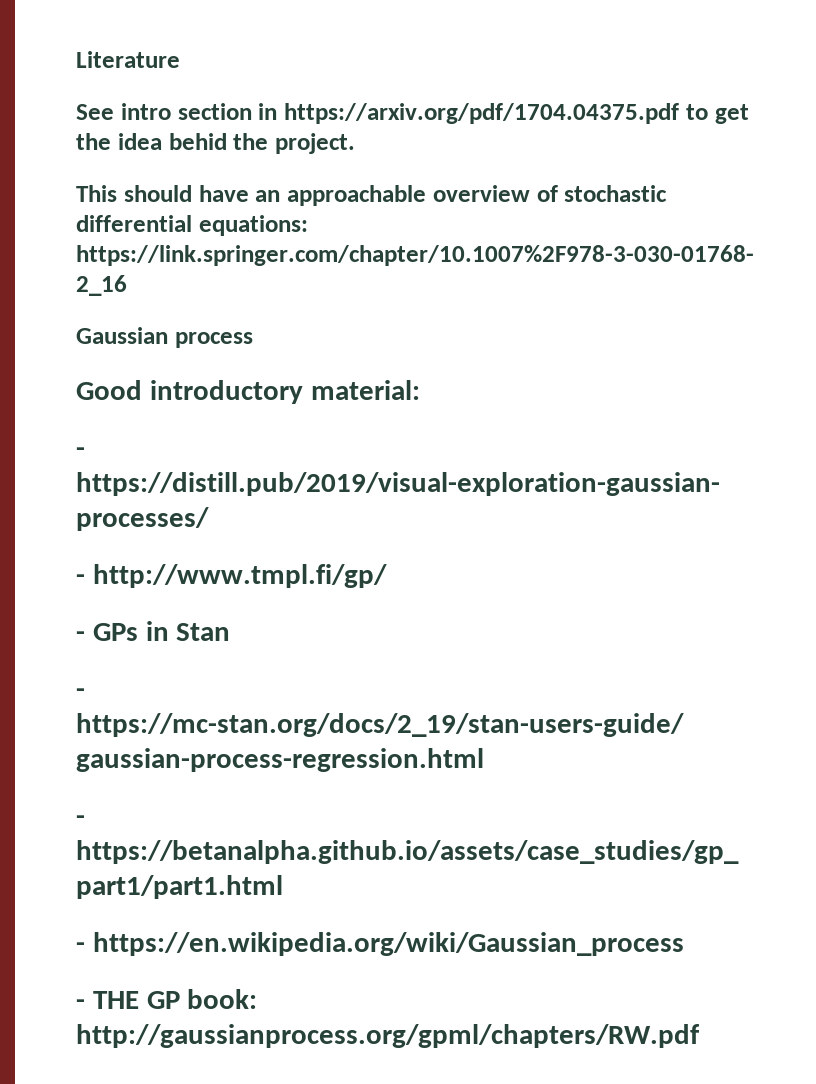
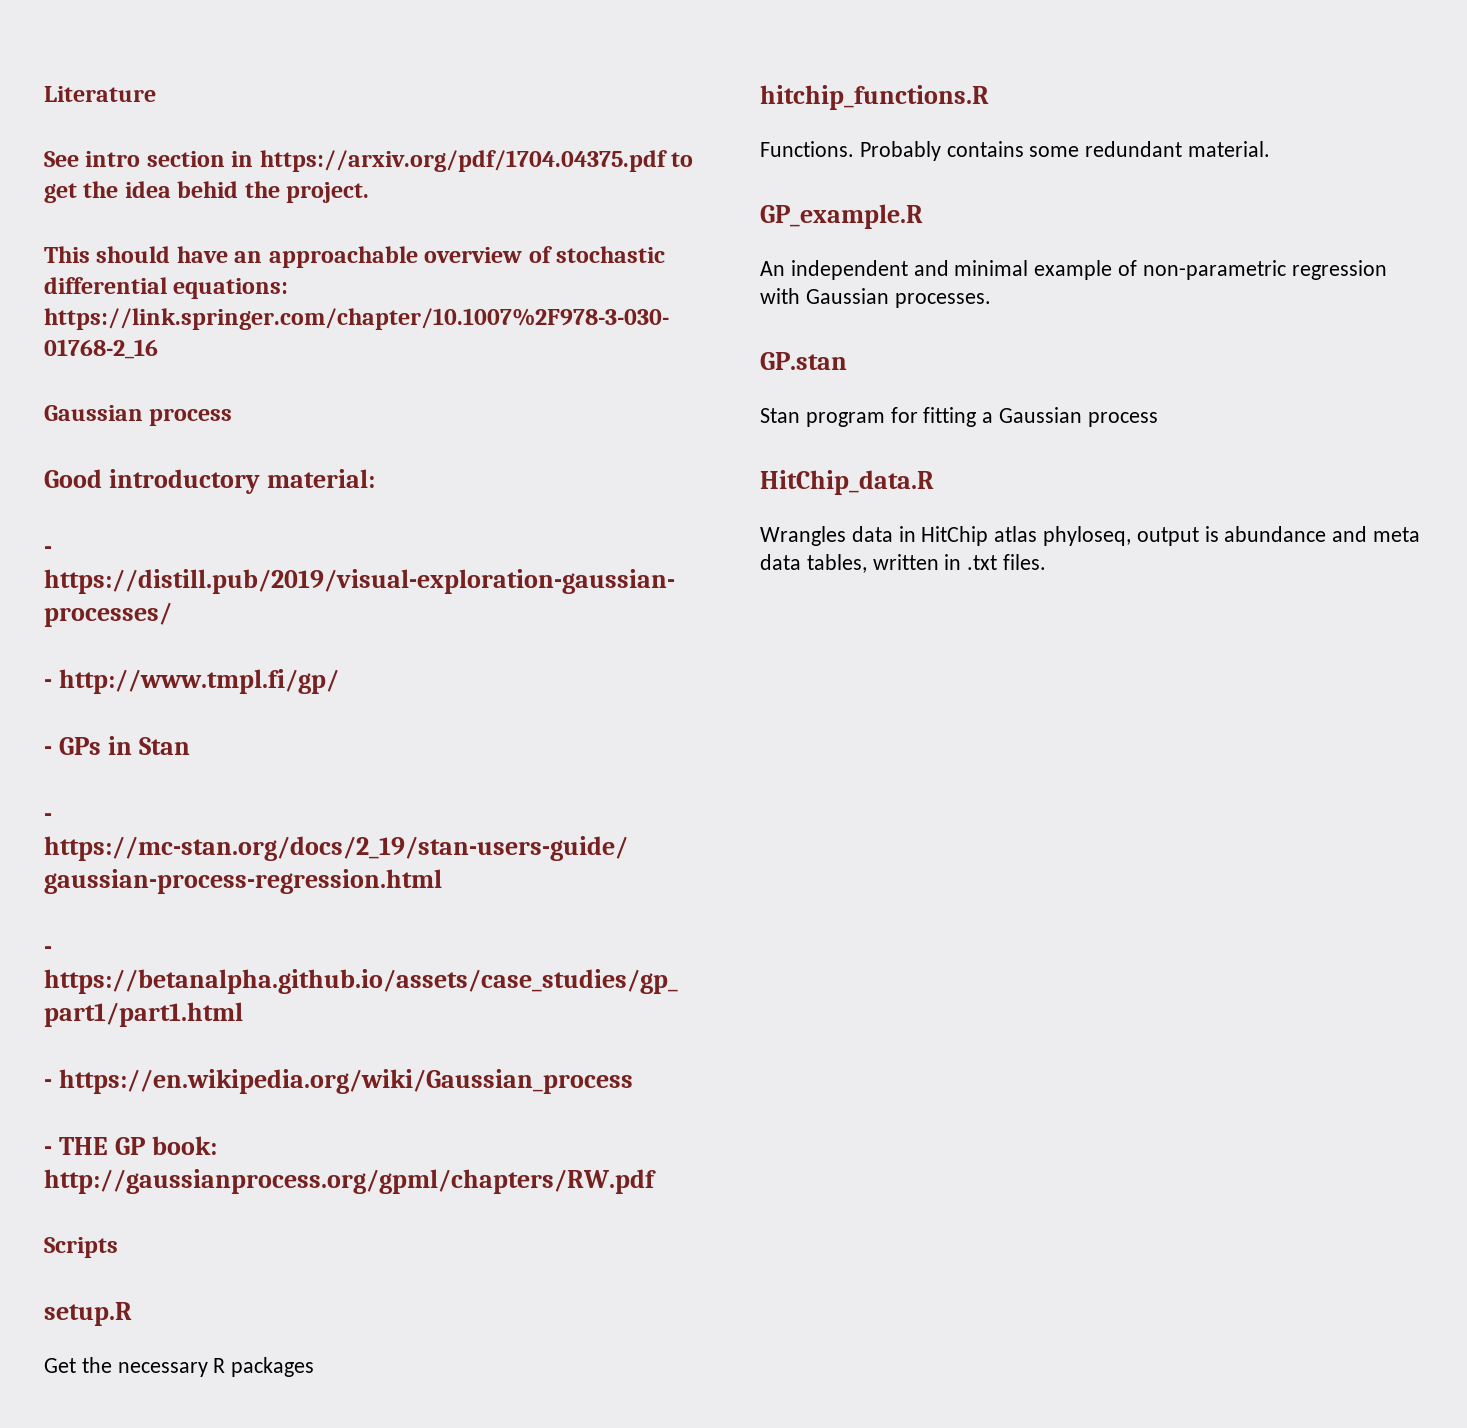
+ Scripts
+ setup.R
+ Get the necessary R packages
+ hitchip_functions.R
+ Functions. Probably contains some redundant material.
+ GP_example.R
+ An independent and minimal example of non-parametric regression with Gaussian processes.
+ GP.stan
+ Stan program for fitting a Gaussian process
+ HitChip_data.R
+ Wrangles data in HitChip atlas phyloseq, output is abundance and meta data tables, written in .txt files.

